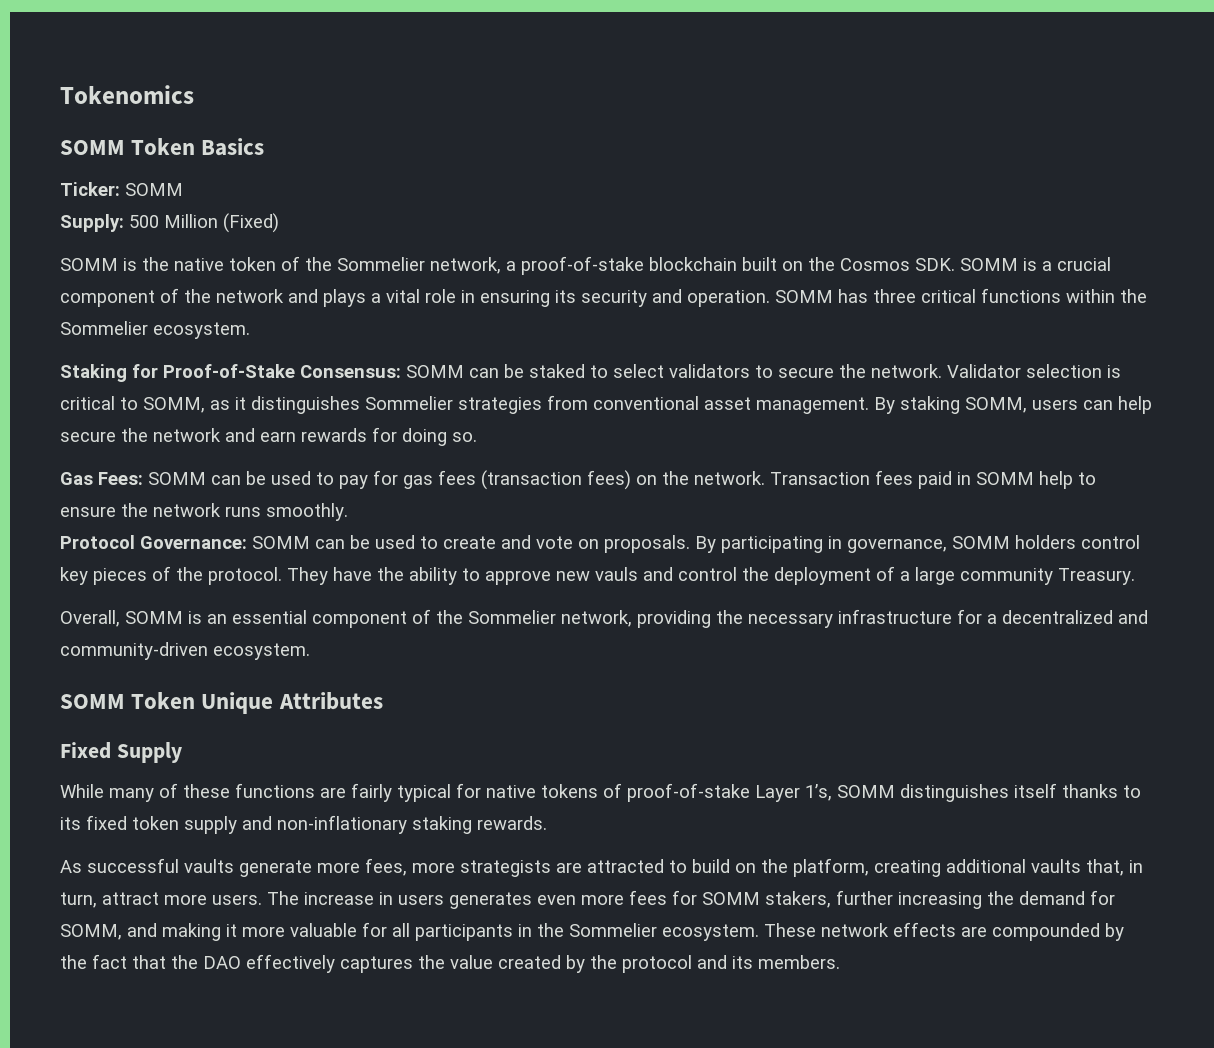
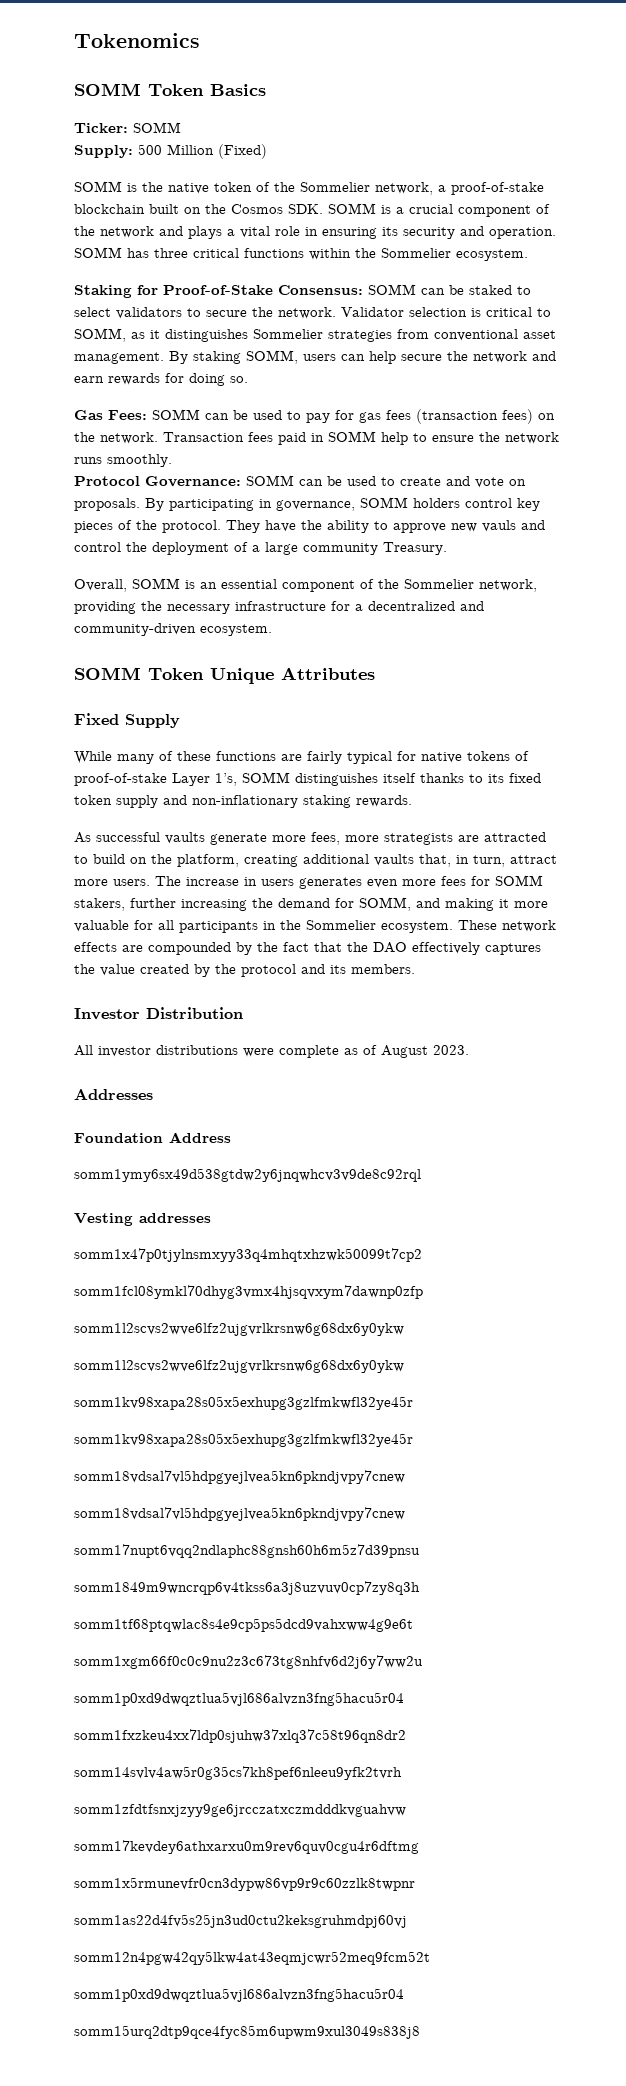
+ Investor Distribution
+ All investor distributions were complete as of August 2023.
+ Addresses
+ Foundation Address
+ somm1ymy6sx49d538gtdw2y6jnqwhcv3v9de8c92rql
+ Vesting addresses
+ somm1x47p0tjylnsmxyy33q4mhqtxhzwk50099t7cp2
+ somm1fcl08ymkl70dhyg3vmx4hjsqvxym7dawnp0zfp
+ somm1l2scvs2wve6lfz2ujgvrlkrsnw6g68dx6y0ykw
+ somm1l2scvs2wve6lfz2ujgvrlkrsnw6g68dx6y0ykw
+ somm1kv98xapa28s05x5exhupg3gzlfmkwfl32ye45r
+ somm1kv98xapa28s05x5exhupg3gzlfmkwfl32ye45r
+ somm18vdsal7vl5hdpgyejlvea5kn6pkndjvpy7cnew
+ somm18vdsal7vl5hdpgyejlvea5kn6pkndjvpy7cnew
+ somm17nupt6vqq2ndlaphc88gnsh60h6m5z7d39pnsu
+ somm1849m9wncrqp6v4tkss6a3j8uzvuv0cp7zy8q3h
+ somm1tf68ptqwlac8s4e9cp5ps5dcd9vahxww4g9e6t
+ somm1xgm66f0c0c9nu2z3c673tg8nhfv6d2j6y7ww2u
+ somm1p0xd9dwqztlua5vjl686alvzn3fng5hacu5r04
+ somm1fxzkeu4xx7ldp0sjuhw37xlq37c58t96qn8dr2
+ somm14svlv4aw5r0g35cs7kh8pef6nleeu9yfk2tvrh
+ somm1zfdtfsnxjzyy9ge6jrcczatxczmdddkvguahvw
+ somm17kevdey6athxarxu0m9rev6quv0cgu4r6dftmg
+ somm1x5rmunevfr0cn3dypw86vp9r9c60zzlk8twpnr
+ somm1as22d4fv5s25jn3ud0ctu2keksgruhmdpj60vj
+ somm12n4pgw42qy5lkw4at43eqmjcwr52meq9fcm52t
+ somm1p0xd9dwqztlua5vjl686alvzn3fng5hacu5r04
+ somm15urq2dtp9qce4fyc85m6upwm9xul3049s838j8

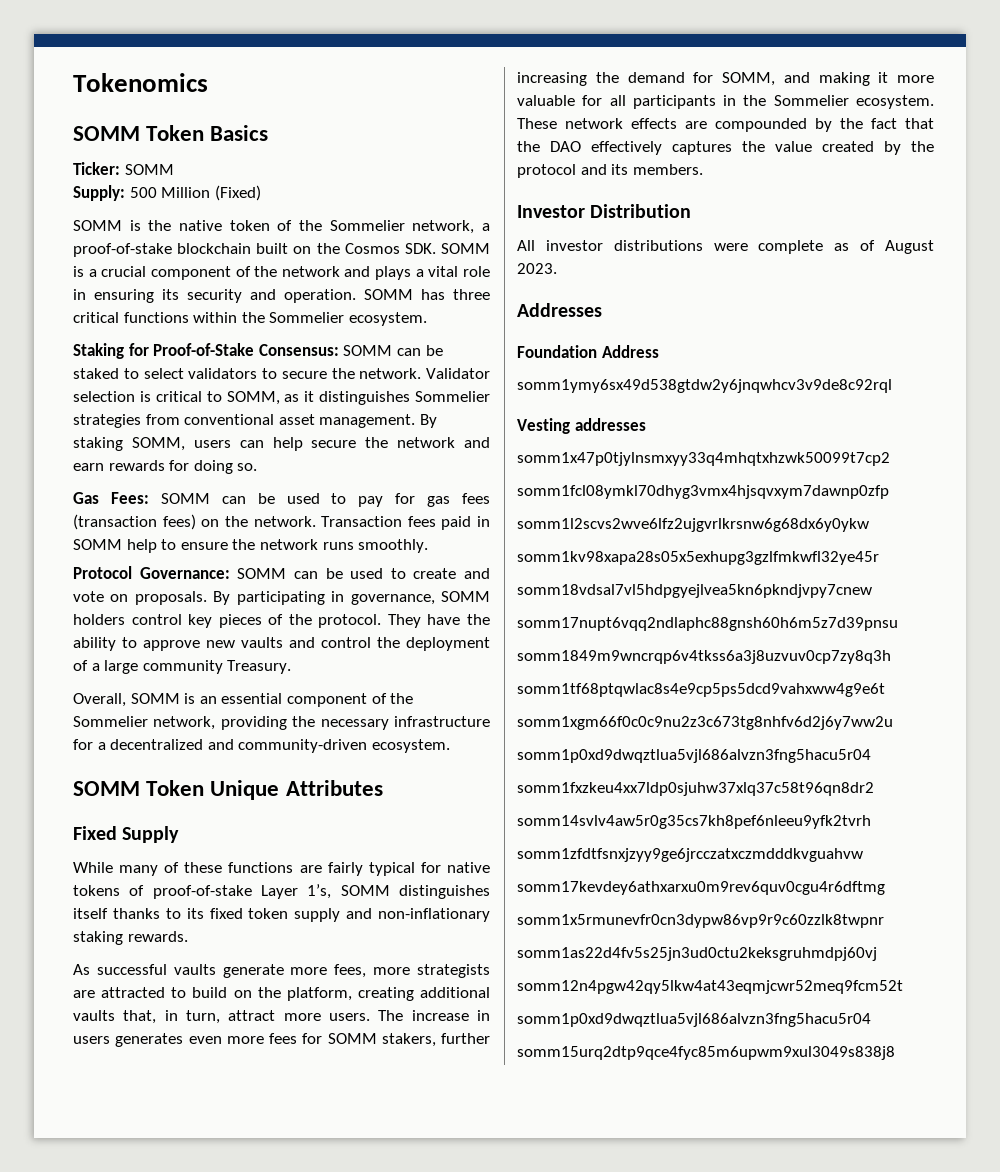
- They have the ability to approve new vauls and control the deployment of a large community Treasury.
+ They have the ability to approve new vaults and control the deployment of a large community Treasury.
  somm1fcl08ymkl70dhyg3vmx4hjsqvxym7dawnp0zfp
  somm1l2scvs2wve6lfz2ujgvrlkrsnw6g68dx6y0ykw
- somm1l2scvs2wve6lfz2ujgvrlkrsnw6g68dx6y0ykw
  somm1kv98xapa28s05x5exhupg3gzlfmkwfl32ye45r
- somm1kv98xapa28s05x5exhupg3gzlfmkwfl32ye45r
- somm18vdsal7vl5hdpgyejlvea5kn6pkndjvpy7cnew

